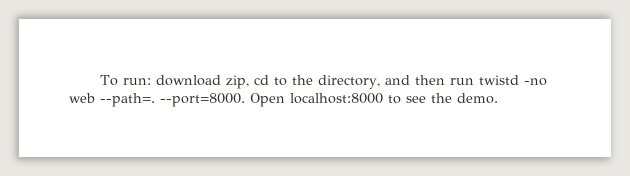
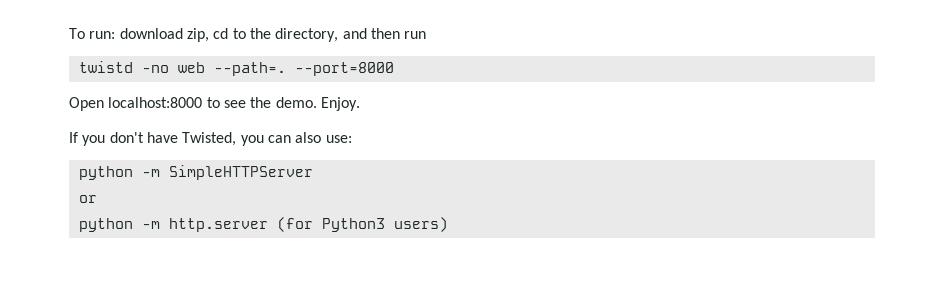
- To run: download zip, cd to the directory, and then run twistd -no web --path=.
+ To run: download zip, cd to the directory, and then run
+ twistd -no web --path=.
- --port=8000. Open localhost:8000 to see the demo.
+ --port=8000
+ Open localhost:8000 to see the demo.
+ Enjoy.
+ If you don't have Twisted, you can also use:
+ python -m SimpleHTTPServer
+ or
+ python -m http.server (for Python3 users)

